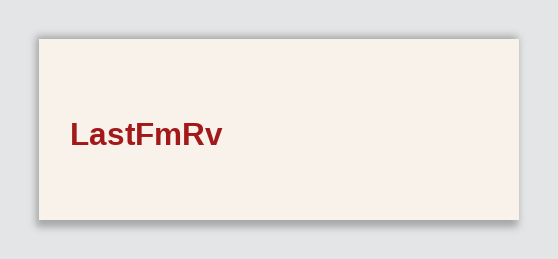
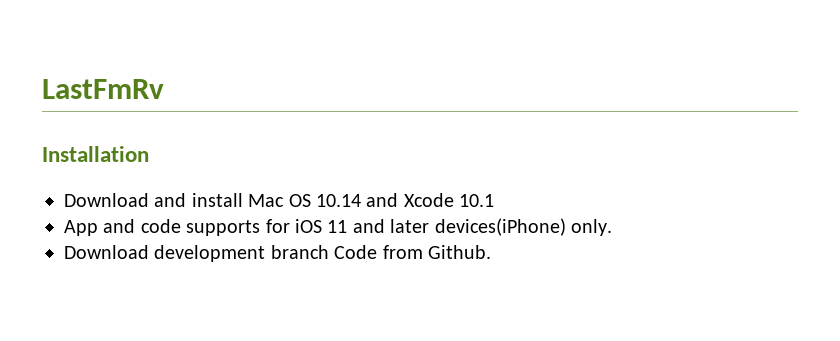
+ Installation
+ Download and install Mac OS 10.14 and Xcode 10.1
+ App and code supports for iOS 11 and later devices(iPhone) only.
+ Download development branch Code from Github.

